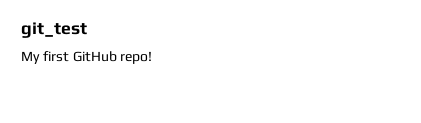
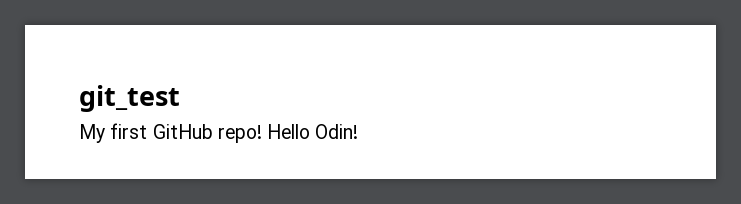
+ Hello Odin!

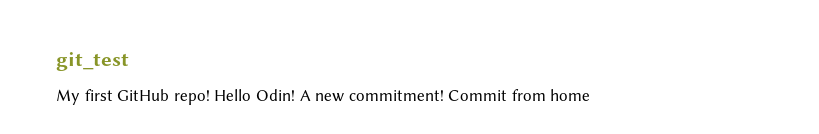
+ A new commitment! Commit from home

